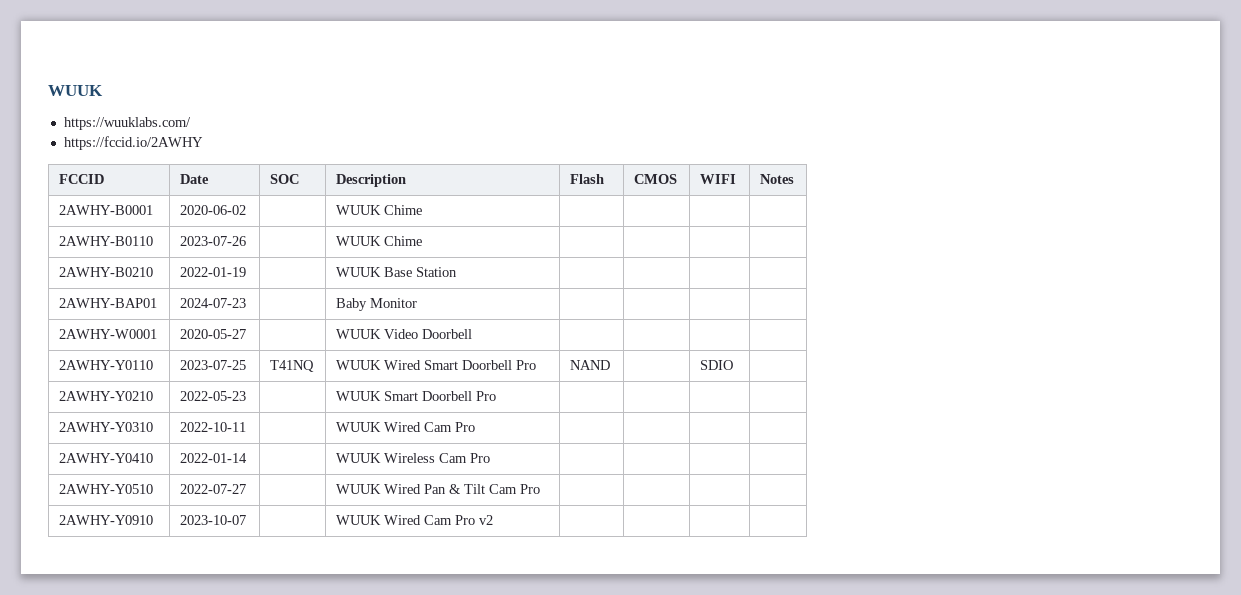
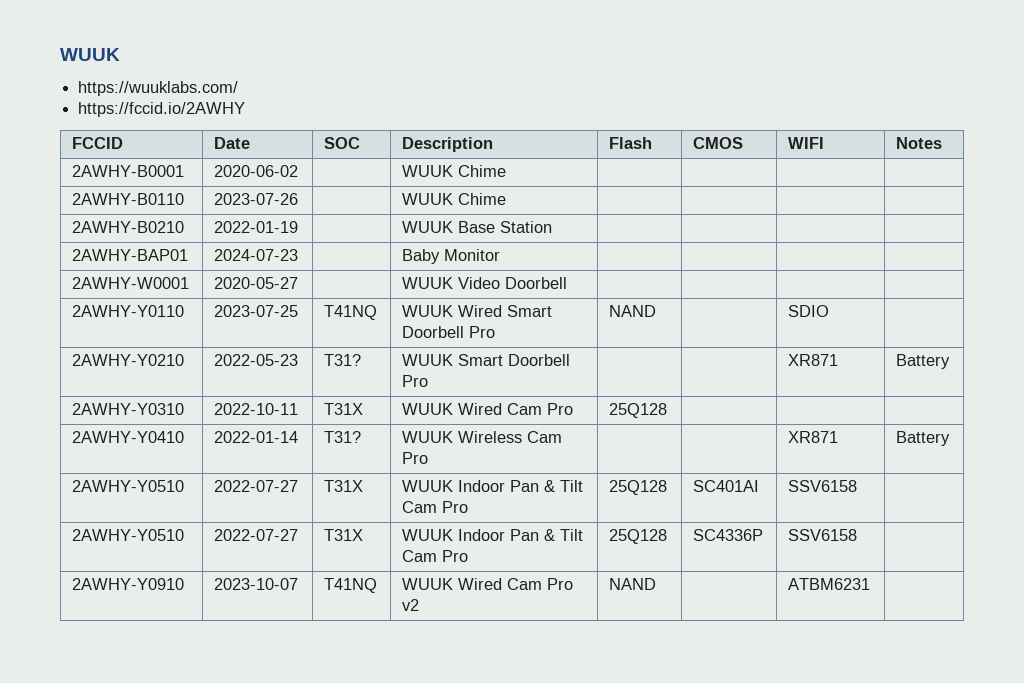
- 2AWHY-Y0210 | 2022-05-23 | | WUUK Smart Doorbell Pro | | | |
+ 2AWHY-Y0210 | 2022-05-23 | T31? | WUUK Smart Doorbell Pro | | | XR871 | Battery
- 2AWHY-Y0310 | 2022-10-11 | | WUUK Wired Cam Pro | | | |
+ 2AWHY-Y0310 | 2022-10-11 | T31X | WUUK Wired Cam Pro | 25Q128 | | |
- 2AWHY-Y0410 | 2022-01-14 | | WUUK Wireless Cam Pro | | | |
- 2AWHY-Y0510 | 2022-07-27 | | WUUK Wired Pan & Tilt Cam Pro | | | |
+ 2AWHY-Y0410 | 2022-01-14 | T31? | WUUK Wireless Cam Pro | | | XR871 | Battery
+ 2AWHY-Y0510 | 2022-07-27 | T31X | WUUK Indoor Pan & Tilt Cam Pro | 25Q128 | SC401AI | SSV6158 |
+ 2AWHY-Y0510 | 2022-07-27 | T31X | WUUK Indoor Pan & Tilt Cam Pro | 25Q128 | SC4336P | SSV6158 |
- 2AWHY-Y0910 | 2023-10-07 | | WUUK Wired Cam Pro v2 | | | |
+ 2AWHY-Y0910 | 2023-10-07 | T41NQ | WUUK Wired Cam Pro v2 | NAND | | ATBM6231 |

